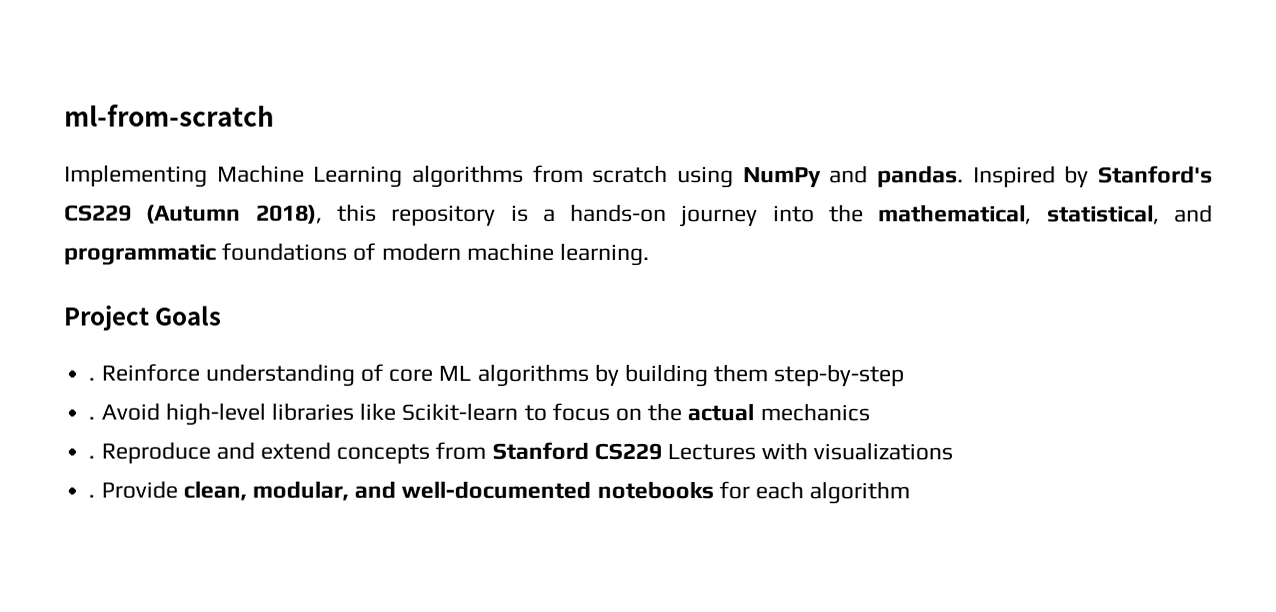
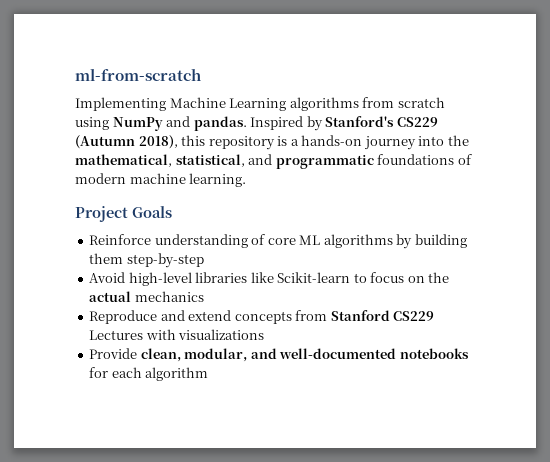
  Project Goals
- . Reinforce understanding of core ML algorithms by building them step-by-step
- . Avoid high-level libraries like Scikit-learn to focus on the actual mechanics
- . Reproduce and extend concepts from Stanford CS229 Lectures with visualizations
- . Provide clean, modular, and well-documented notebooks for each algorithm
+ Reinforce understanding of core ML algorithms by building them step-by-step
+ Avoid high-level libraries like Scikit-learn to focus on the actual mechanics
+ Reproduce and extend concepts from Stanford CS229 Lectures with visualizations
+ Provide clean, modular, and well-documented notebooks for each algorithm

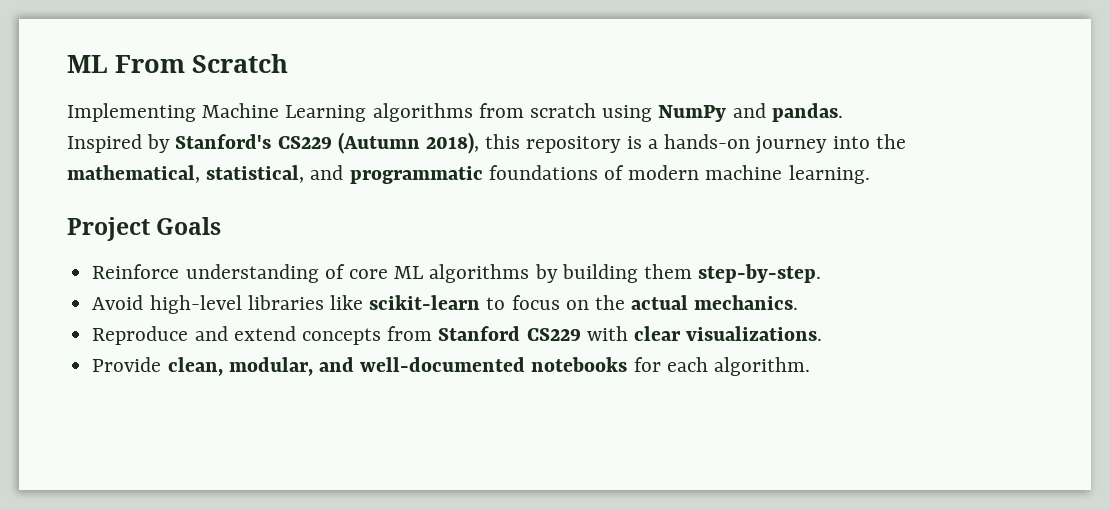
- ml-from-scratch
+ ML From Scratch
- Implementing Machine Learning algorithms from scratch using NumPy and pandas. Inspired by Stanford's CS229 (Autumn 2018), this repository is a hands-on journey into the mathematical, statistical, and programmatic foundations of modern machine learning.
+ Implementing Machine Learning algorithms from scratch using NumPy and pandas.
+ Inspired by Stanford's CS229 (Autumn 2018), this repository is a hands-on journey into the mathematical, statistical, and programmatic foundations of modern machine learning.
- Reinforce understanding of core ML algorithms by building them step-by-step
+ Reinforce understanding of core ML algorithms by building them step-by-step.
- Avoid high-level libraries like Scikit-learn to focus on the actual mechanics
+ Avoid high-level libraries like scikit-learn to focus on the actual mechanics.
- Reproduce and extend concepts from Stanford CS229 Lectures with visualizations
+ Reproduce and extend concepts from Stanford CS229 with clear visualizations.
- Provide clean, modular, and well-documented notebooks for each algorithm
+ Provide clean, modular, and well-documented notebooks for each algorithm.

